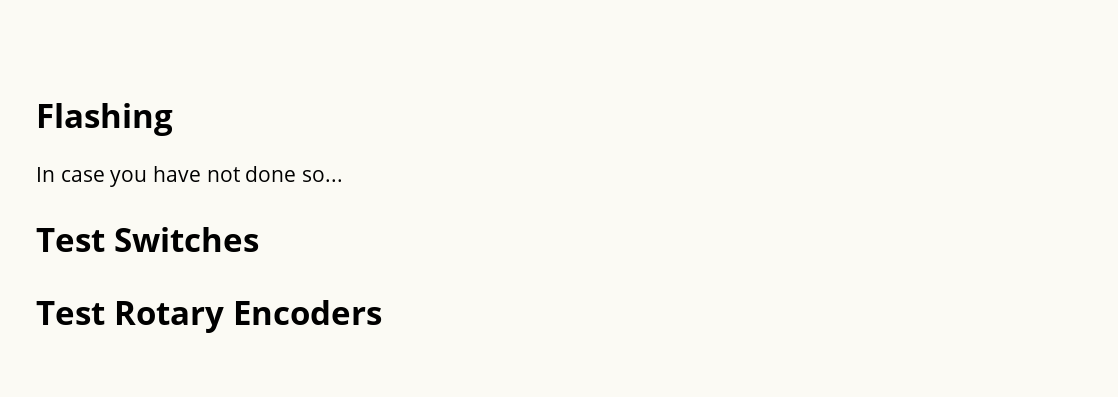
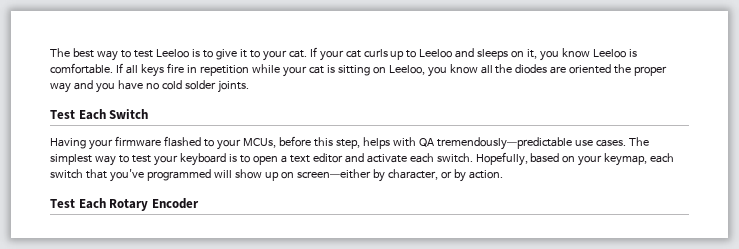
- Flashing
- In case you have not done so...
- Test Switches
- Test Rotary Encoders
+ The best way to test Leeloo is to give it to your cat. If your cat curls up to Leeloo and sleeps on it, you know Leeloo is comfortable. If all keys fire in repetition while your cat is sitting on Leeloo, you know all the diodes are oriented the proper way and you have no cold solder joints.
+ Test Each Switch
+ Having your firmware flashed to your MCUs, before this step, helps with QA tremendously—predictable use cases. The simplest way to test your keyboard is to open a text editor and activate each switch. Hopefully, based on your keymap, each switch that you've programmed will show up on screen—either by character, or by action.
+ Test Each Rotary Encoder

